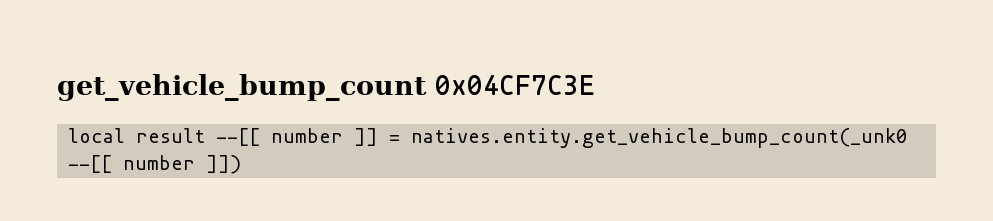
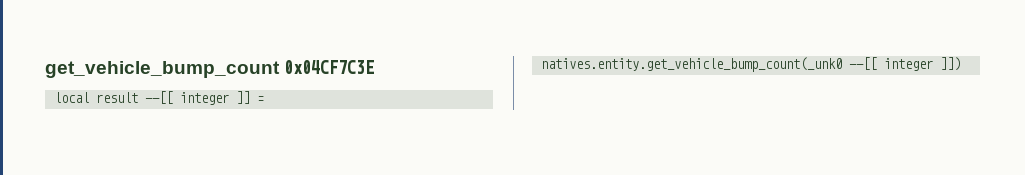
- local result --[[ number ]] = natives.entity.get_vehicle_bump_count(_unk0 --[[ number ]])
+ local result --[[ integer ]] = natives.entity.get_vehicle_bump_count(_unk0 --[[ integer ]])

